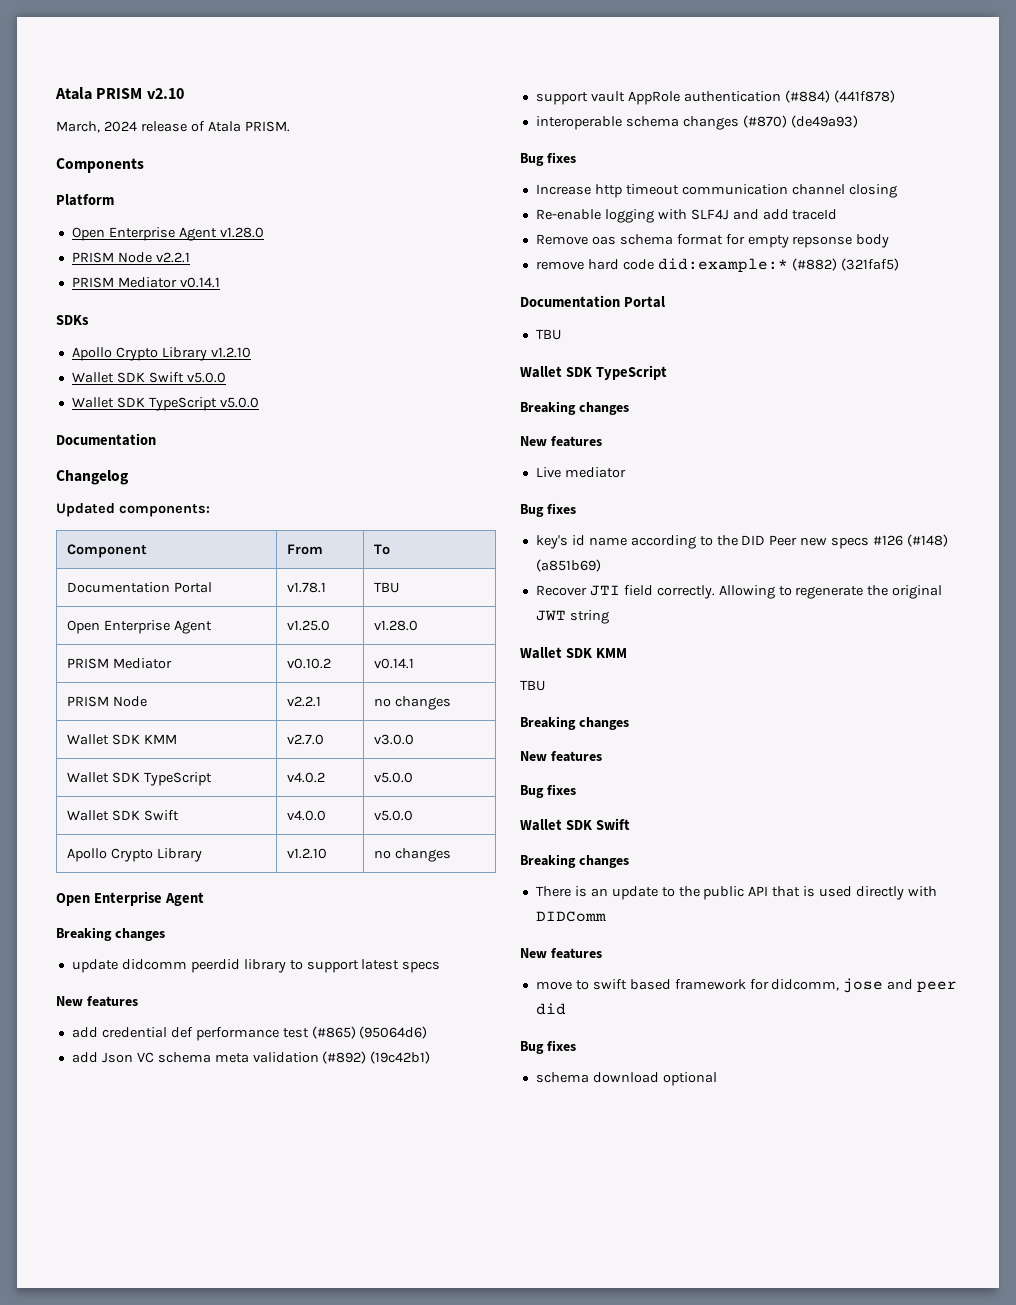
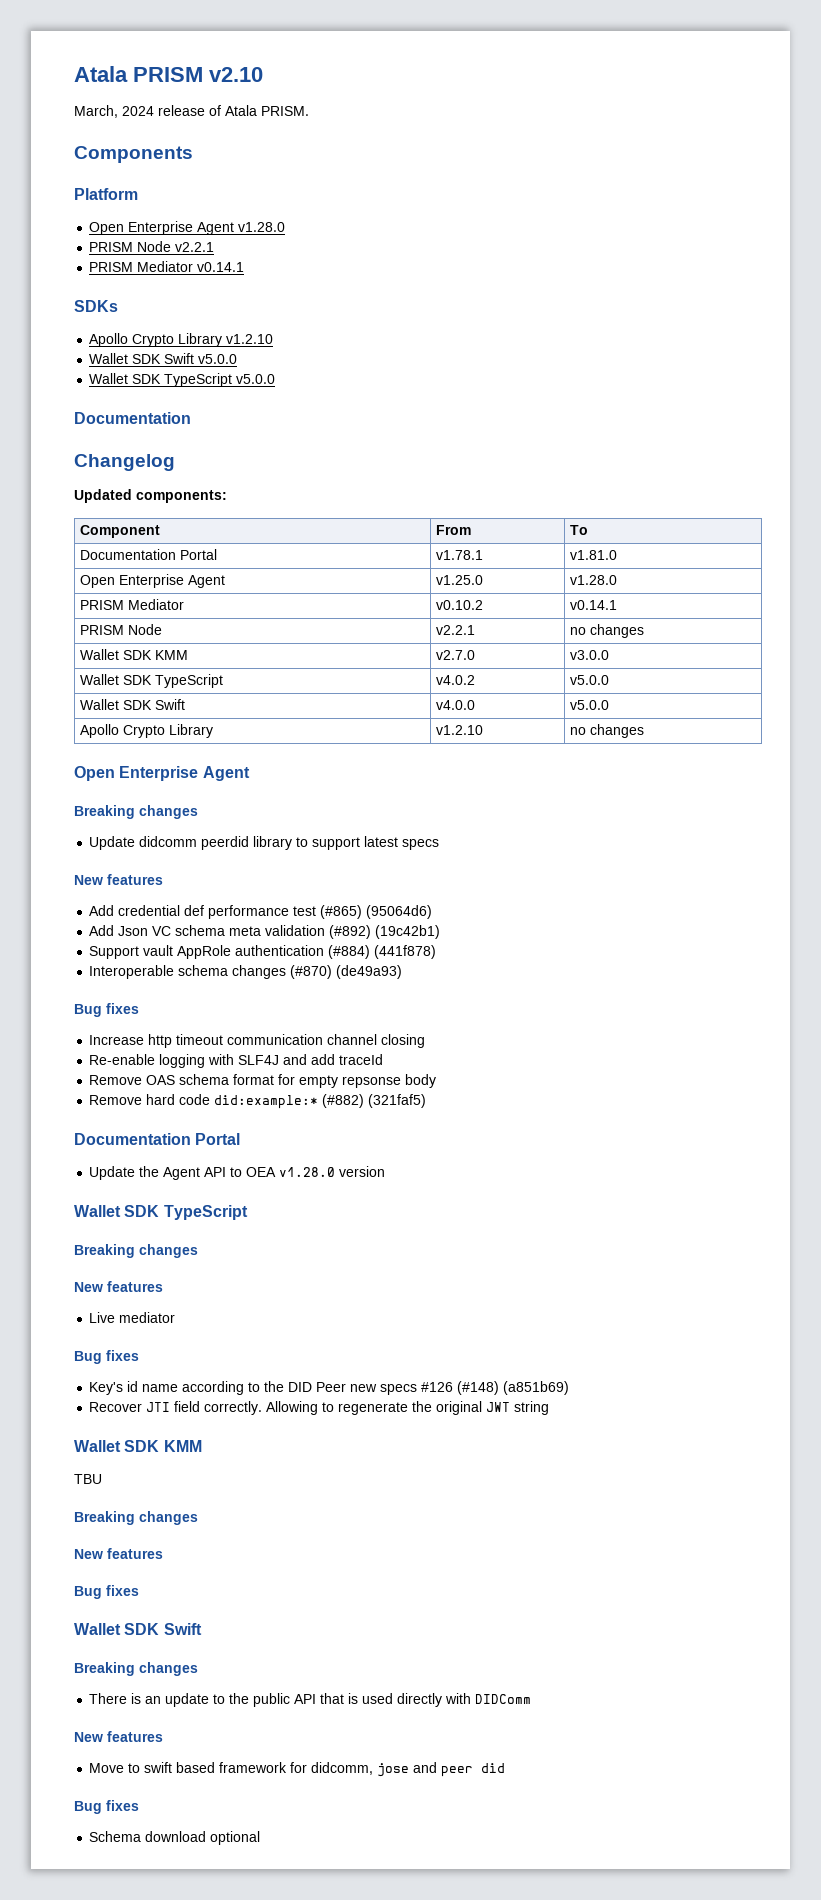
- Documentation Portal | v1.78.1 | TBU
+ Documentation Portal | v1.78.1 | v1.81.0
- update didcomm peerdid library to support latest specs
+ Update didcomm peerdid library to support latest specs
- add credential def performance test (#865) (95064d6)
+ Add credential def performance test (#865) (95064d6)
- add Json VC schema meta validation (#892) (19c42b1)
+ Add Json VC schema meta validation (#892) (19c42b1)
- support vault AppRole authentication (#884) (441f878)
+ Support vault AppRole authentication (#884) (441f878)
- interoperable schema changes (#870) (de49a93)
+ Interoperable schema changes (#870) (de49a93)
- Remove oas schema format for empty repsonse body
+ Remove OAS schema format for empty repsonse body
- remove hard code did:example:* (#882) (321faf5)
+ Remove hard code did:example:* (#882) (321faf5)
  Documentation Portal
- TBU
+ Update the Agent API to OEA v1.28.0 version
- key's id name according to the DID Peer new specs #126 (#148) (a851b69)
+ Key's id name according to the DID Peer new specs #126 (#148) (a851b69)
- move to swift based framework for didcomm, jose and peer did
+ Move to swift based framework for didcomm, jose and peer did
- schema download optional
+ Schema download optional

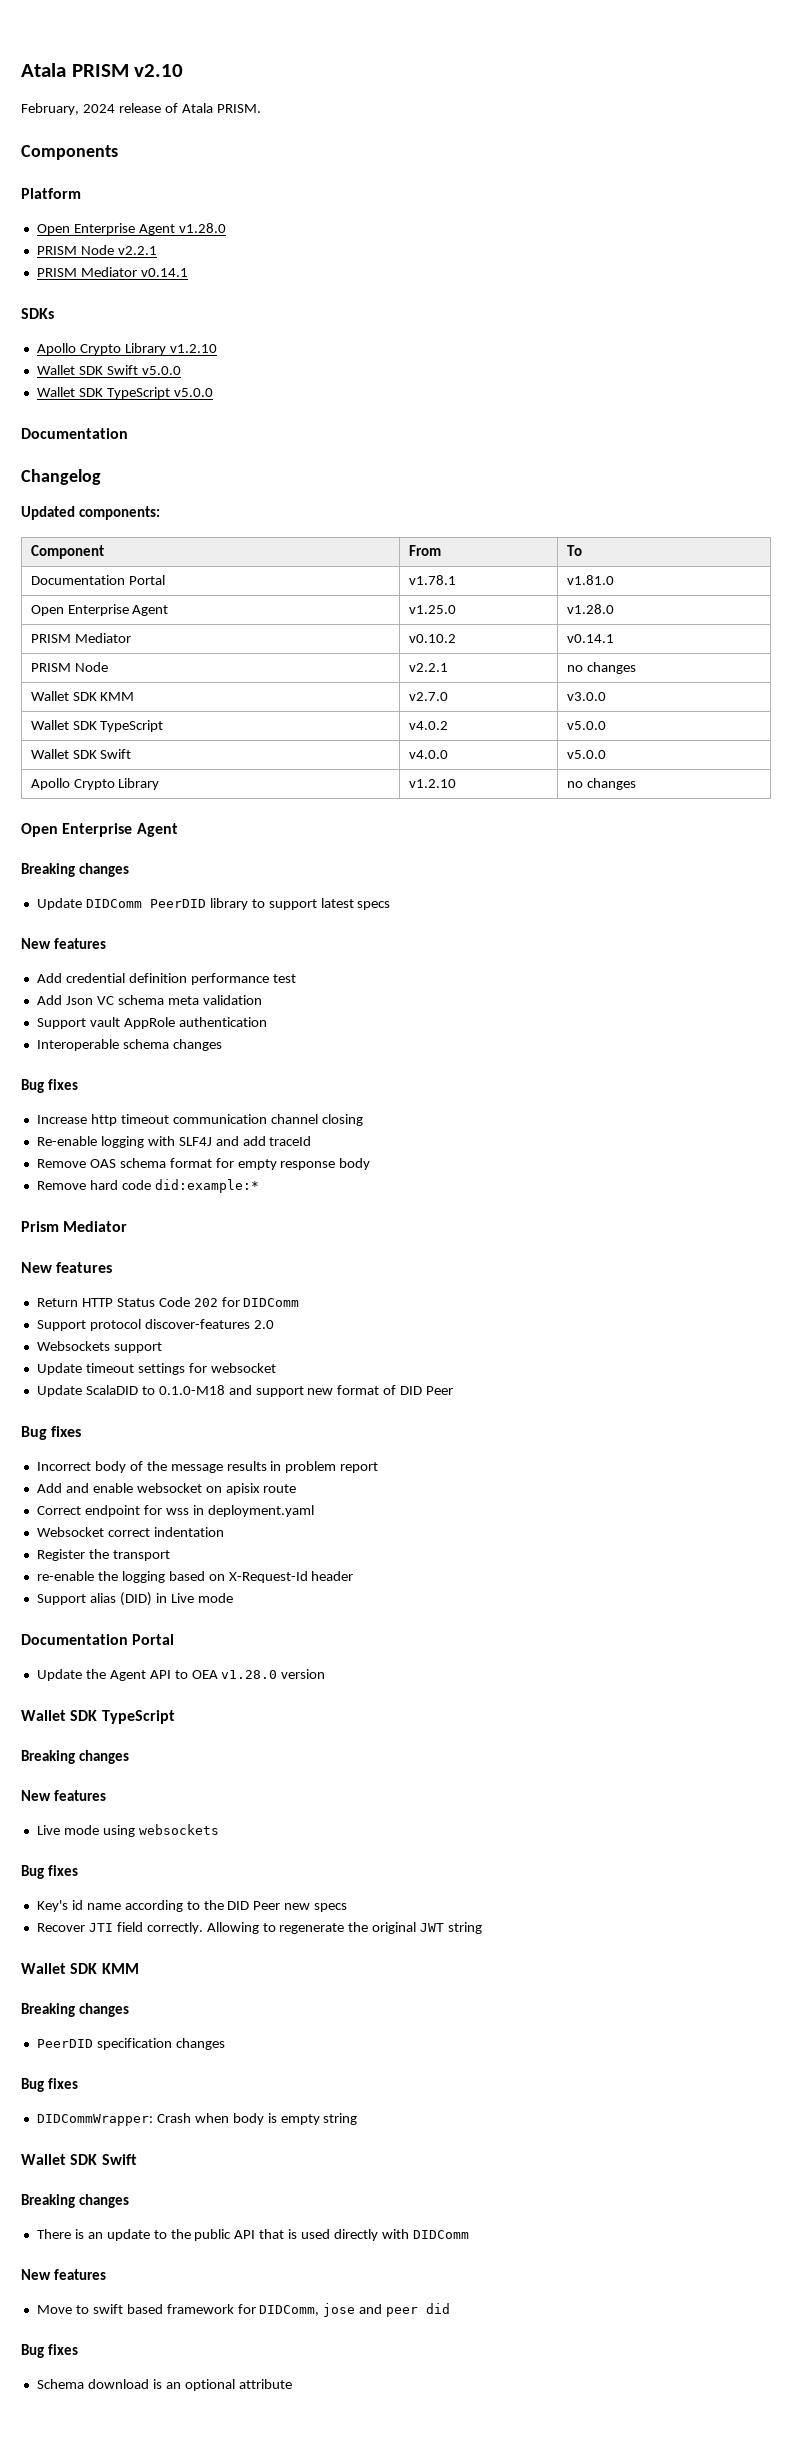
- March, 2024 release of Atala PRISM.
+ February, 2024 release of Atala PRISM.
- Update didcomm peerdid library to support latest specs
+ Update DIDComm PeerDID library to support latest specs
- Add credential def performance test (#865) (95064d6)
+ Add credential definition performance test
- Add Json VC schema meta validation (#892) (19c42b1)
+ Add Json VC schema meta validation
- Support vault AppRole authentication (#884) (441f878)
+ Support vault AppRole authentication
- Interoperable schema changes (#870) (de49a93)
+ Interoperable schema changes
- Remove OAS schema format for empty repsonse body
+ Remove OAS schema format for empty response body
- Remove hard code did:example:* (#882) (321faf5)
+ Remove hard code did:example:*
+ Prism Mediator
+ New features
+ Return HTTP Status Code 202 for DIDComm
+ Support protocol discover-features 2.0
+ Websockets support
+ Update timeout settings for websocket
+ Update ScalaDID to 0.1.0-M18 and support new format of DID Peer
+ Bug fixes
+ Incorrect body of the message results in problem report
+ Add and enable websocket on apisix route
+ Correct endpoint for wss in deployment.yaml
+ Websocket correct indentation
+ Register the transport
+ re-enable the logging based on X-Request-Id header
+ Support alias (DID) in Live mode
- Live mediator
+ Live mode using websockets
- Key's id name according to the DID Peer new specs #126 (#148) (a851b69)
+ Key's id name according to the DID Peer new specs
  Allowing to regenerate the original JWT string
  Wallet SDK KMM
- TBU
  Breaking changes
- New features
+ PeerDID specification changes
  Bug fixes
+ DIDCommWrapper: Crash when body is empty string
- Move to swift based framework for didcomm, jose and peer did
+ Move to swift based framework for DIDComm, jose and peer did
- Schema download optional
+ Schema download is an optional attribute

